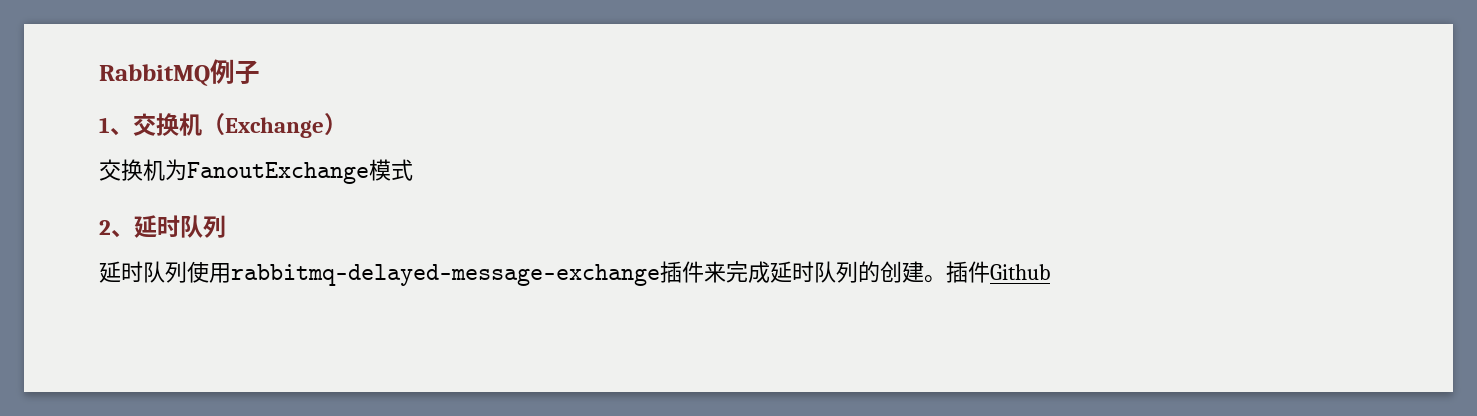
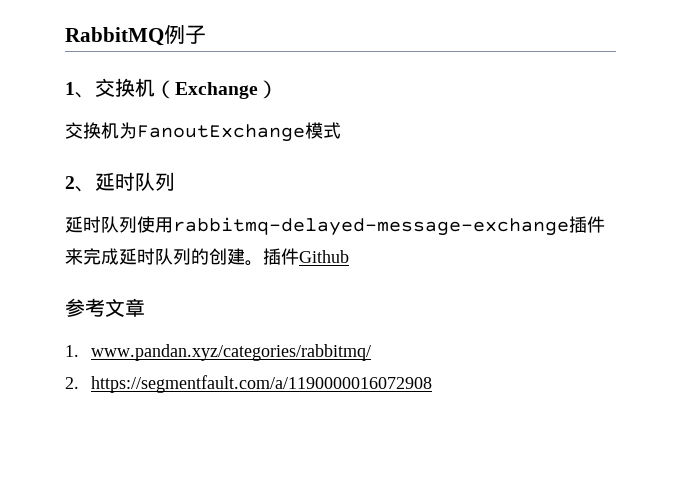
+ 参考文章
+ 1. www.pandan.xyz/categories/rabbitmq/
+ 2. https://segmentfault.com/a/1190000016072908

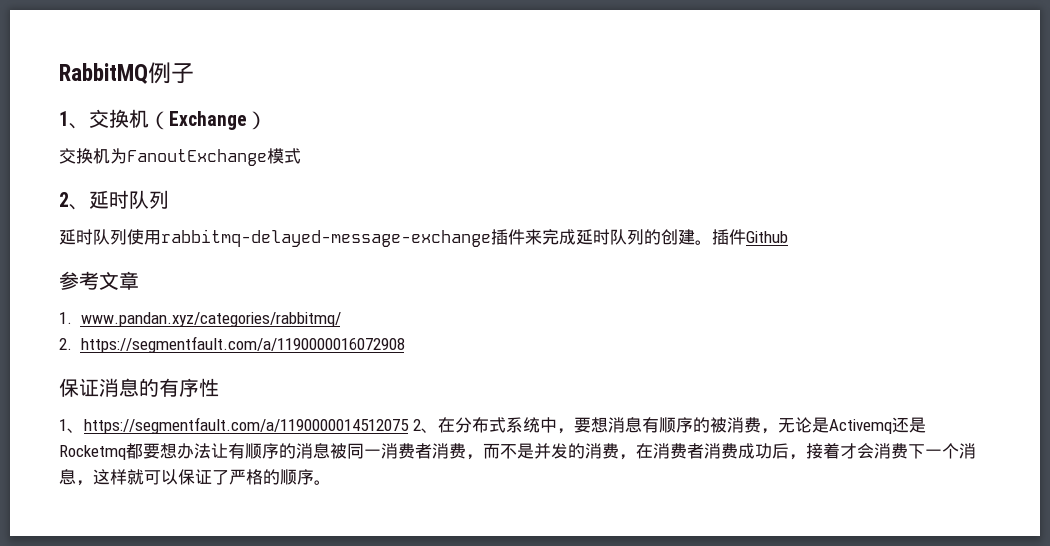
+ 保证消息的有序性
+ 1、https://segmentfault.com/a/1190000014512075 2、在分布式系统中，要想消息有顺序的被消费，无论是Activemq还是Rocketmq都要想办法让有顺序的消息被同一消费者消费，而不是并发的消费，在消费者消费成功后，接着才会消费下一个消息，这样就可以保证了严格的顺序。

